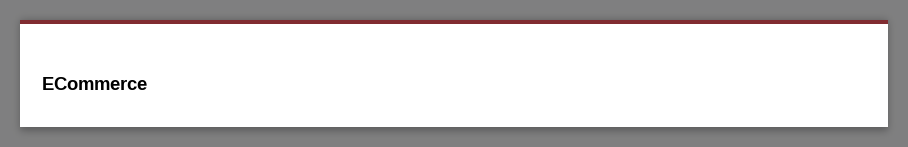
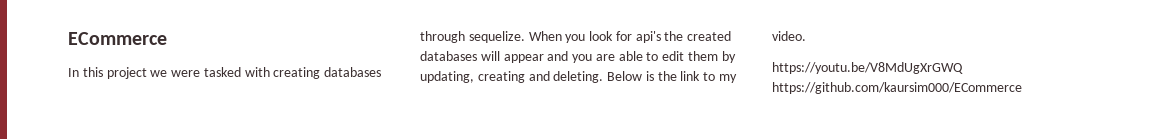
+ In this project we were tasked with creating databases through sequelize. When you look for api's the created databases will appear and you are able to edit them by updating, creating and deleting. Below is the link to my video.
+ https://youtu.be/V8MdUgXrGWQ https://github.com/kaursim000/ECommerce

